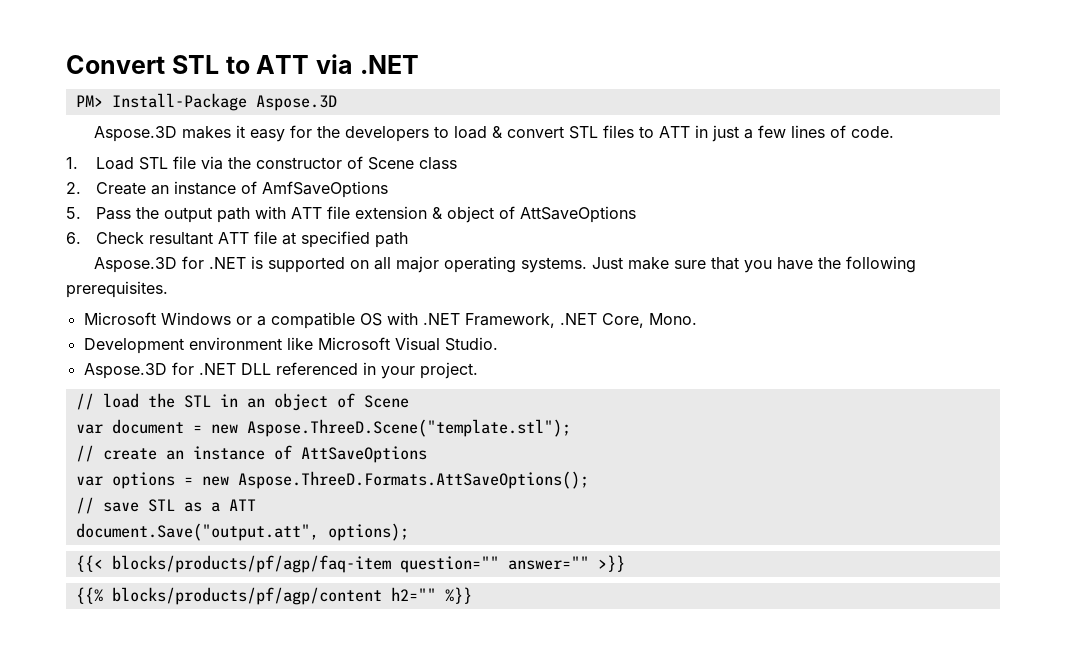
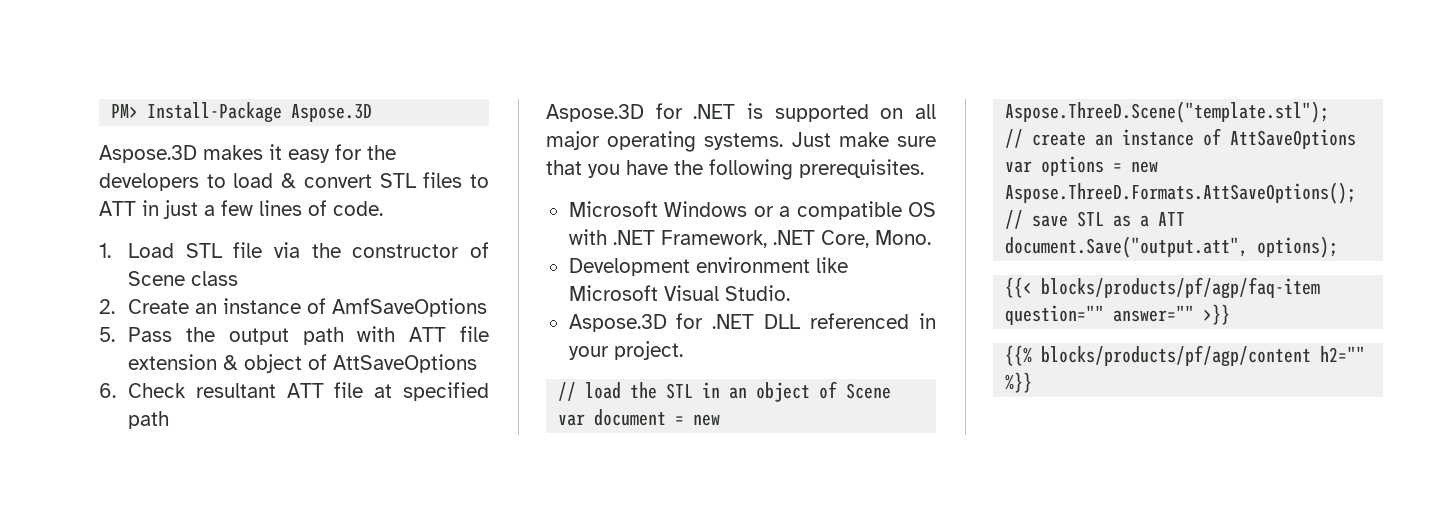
- Convert STL to ATT via .NET

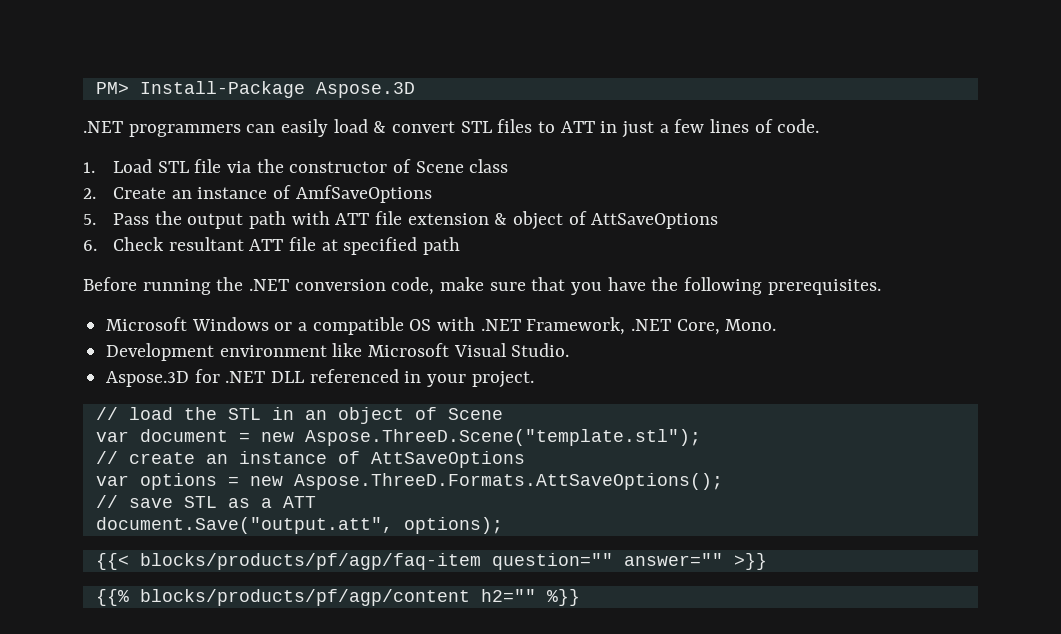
- Aspose.3D makes it easy for the developers to load & convert STL files to ATT in just a few lines of code.
+ .NET programmers can easily load & convert STL files to ATT in just a few lines of code.
- Aspose.3D for .NET is supported on all major operating systems. Just make sure that you have the following prerequisites.
+ Before running the .NET conversion code, make sure that you have the following prerequisites.

